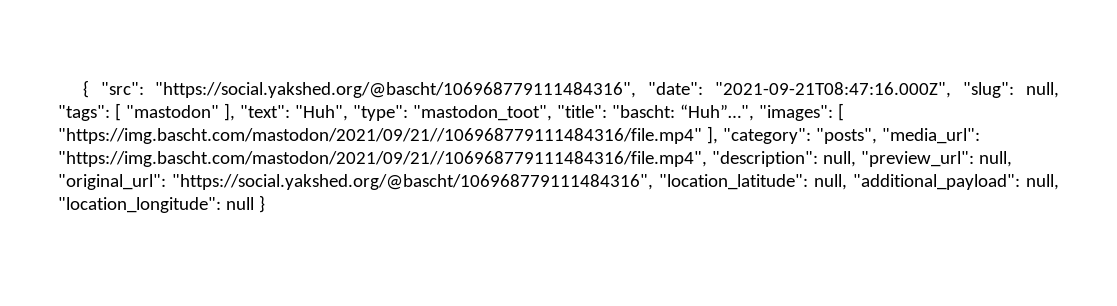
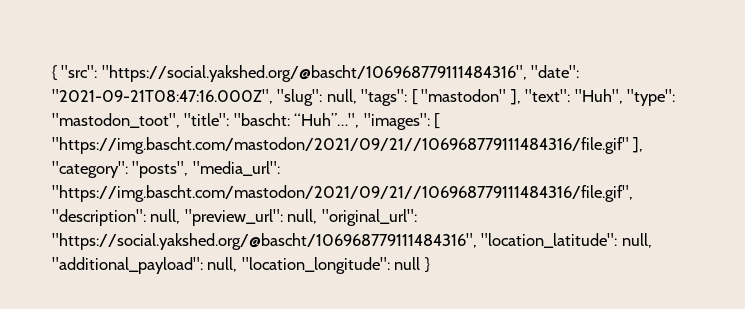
- { "src": "https://social.yakshed.org/@bascht/106968779111484316", "date": "2021-09-21T08:47:16.000Z", "slug": null, "tags": [ "mastodon" ], "text": "Huh", "type": "mastodon_toot", "title": "bascht: “Huh”…", "images": [ "https://img.bascht.com/mastodon/2021/09/21//106968779111484316/file.mp4" ], "category": "posts", "media_url": "https://img.bascht.com/mastodon/2021/09/21//106968779111484316/file.mp4", "description": null, "preview_url": null, "original_url": "https://social.yakshed.org/@bascht/106968779111484316", "location_latitude": null, "additional_payload": null, "location_longitude": null }
+ { "src": "https://social.yakshed.org/@bascht/106968779111484316", "date": "2021-09-21T08:47:16.000Z", "slug": null, "tags": [ "mastodon" ], "text": "Huh", "type": "mastodon_toot", "title": "bascht: “Huh”…", "images": [ "https://img.bascht.com/mastodon/2021/09/21//106968779111484316/file.gif" ], "category": "posts", "media_url": "https://img.bascht.com/mastodon/2021/09/21//106968779111484316/file.gif", "description": null, "preview_url": null, "original_url": "https://social.yakshed.org/@bascht/106968779111484316", "location_latitude": null, "additional_payload": null, "location_longitude": null }

